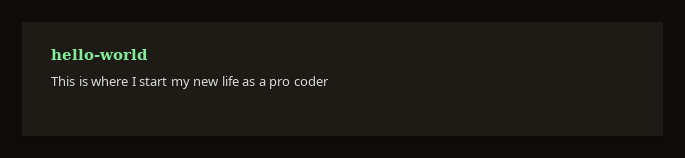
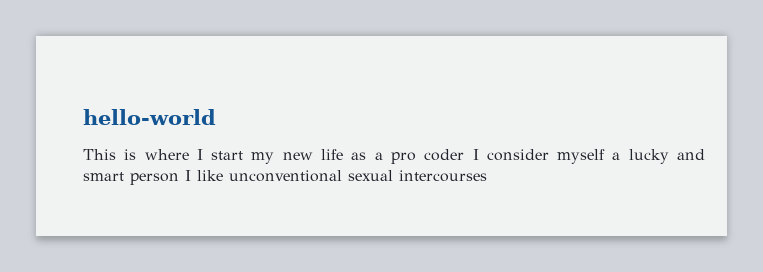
- This is where I start my new life as a pro coder
+ This is where I start my new life as a pro coder I consider myself a lucky and smart person I like unconventional sexual intercourses

